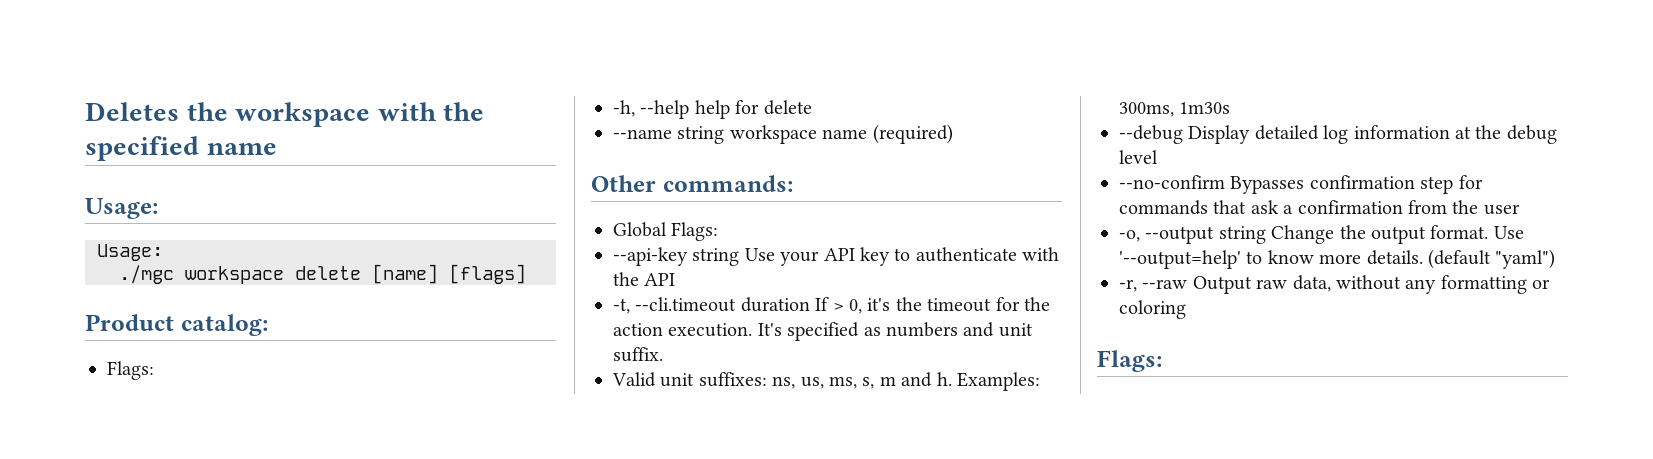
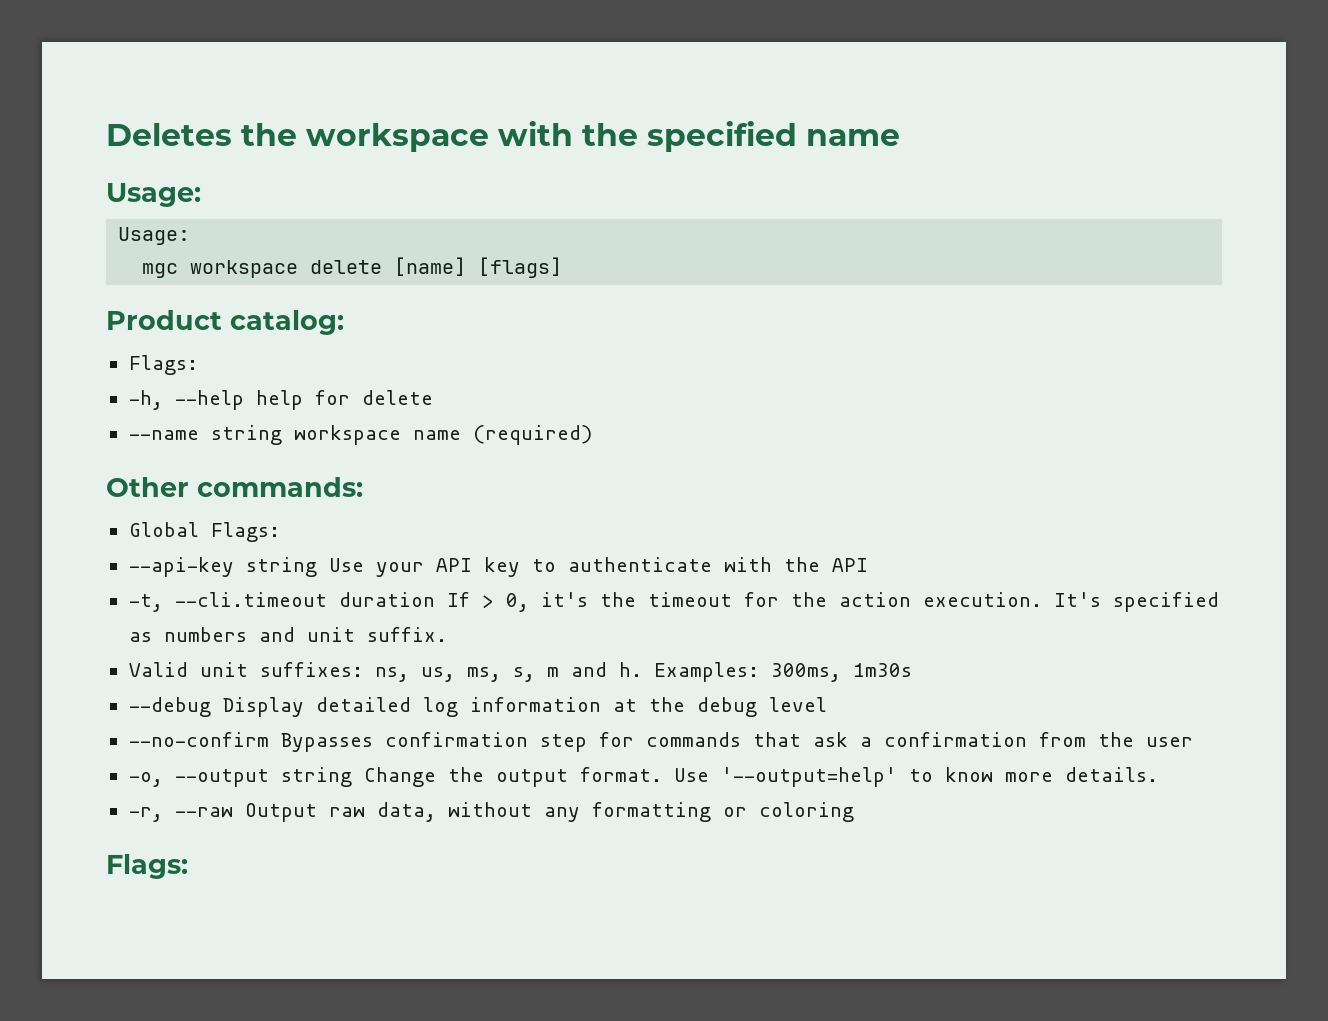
- ./mgc workspace delete [name] [flags]
+ mgc workspace delete [name] [flags]
- (default "yaml")

